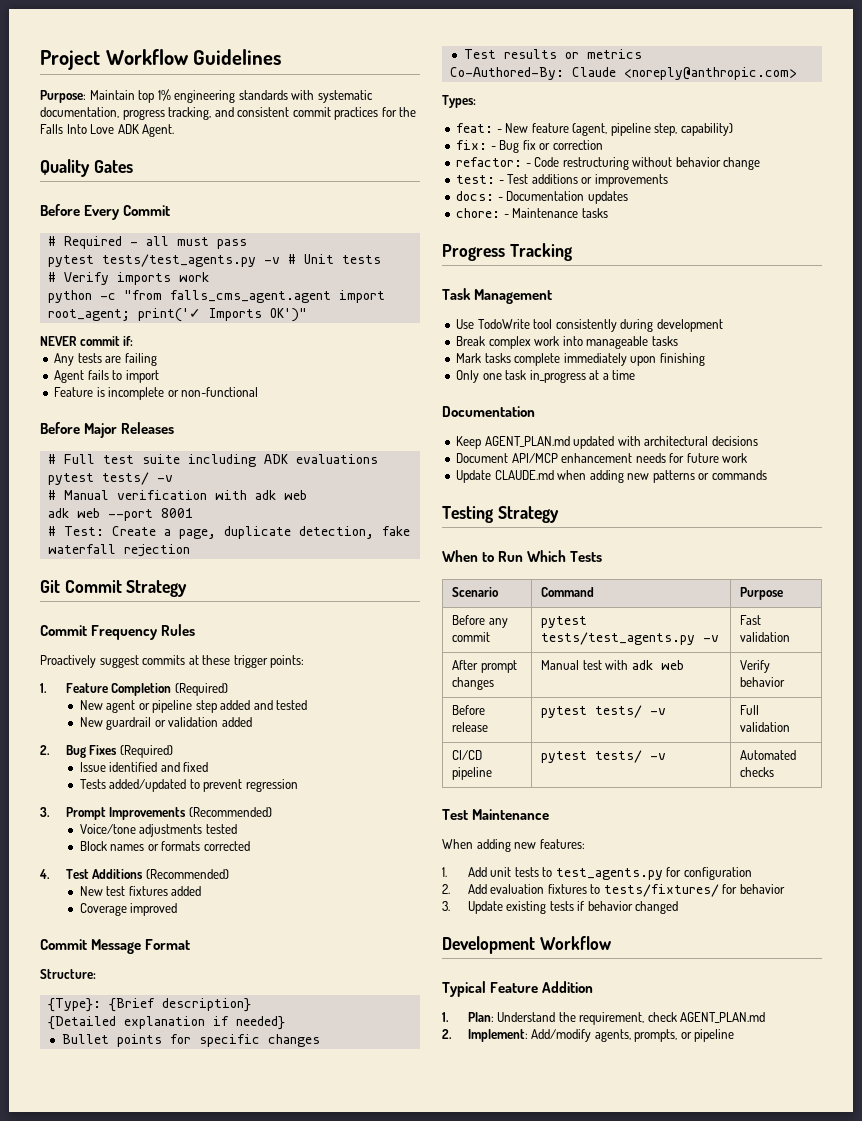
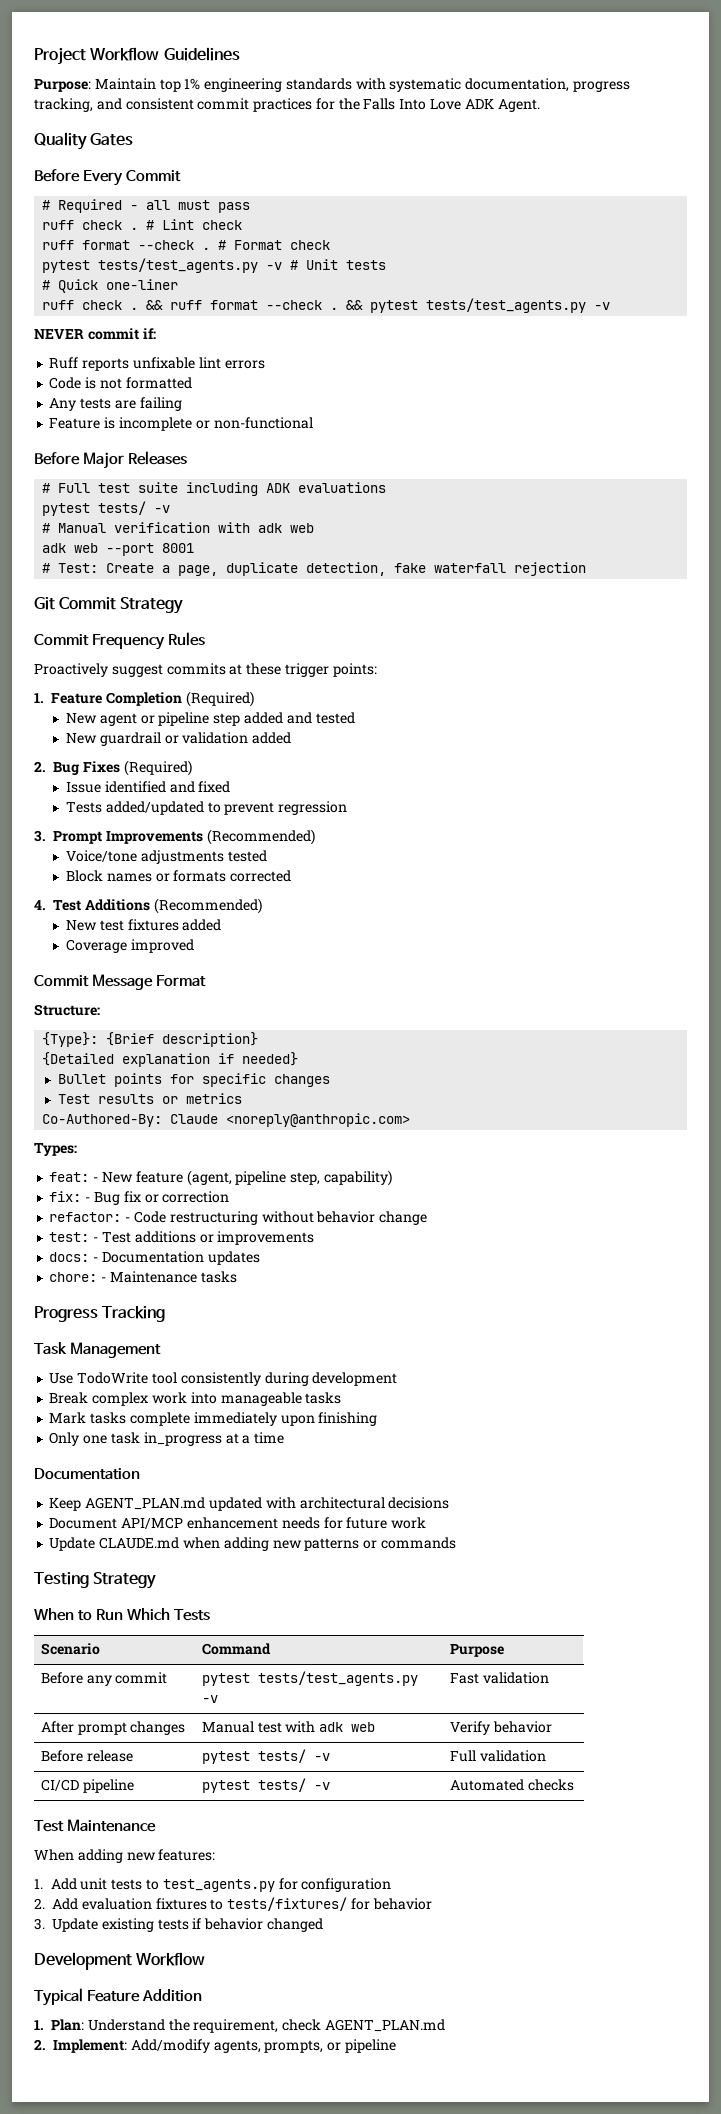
+ ruff check . # Lint check
+ ruff format --check . # Format check
- # Verify imports work
- python -c "from falls_cms_agent.agent import root_agent; print('✓ Imports OK')"
+ # Quick one-liner
+ ruff check . && ruff format --check . && pytest tests/test_agents.py -v
  NEVER commit if:
+ Ruff reports unfixable lint errors
+ Code is not formatted
- Agent fails to import

